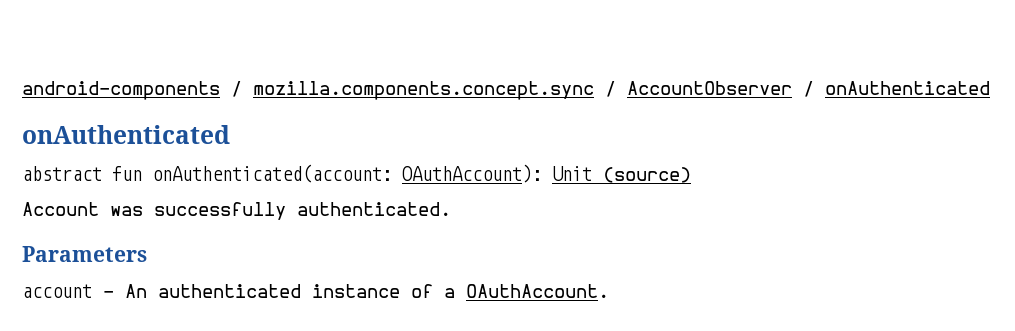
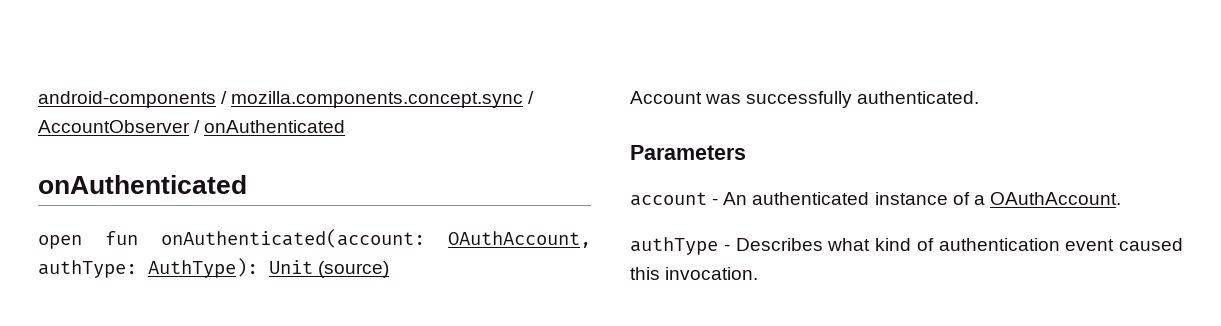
- abstract fun onAuthenticated(account: OAuthAccount): Unit (source)
+ open fun onAuthenticated(account: OAuthAccount, authType: AuthType): Unit (source)
+ authType - Describes what kind of authentication event caused this invocation.

